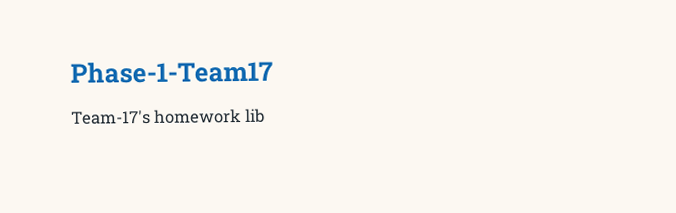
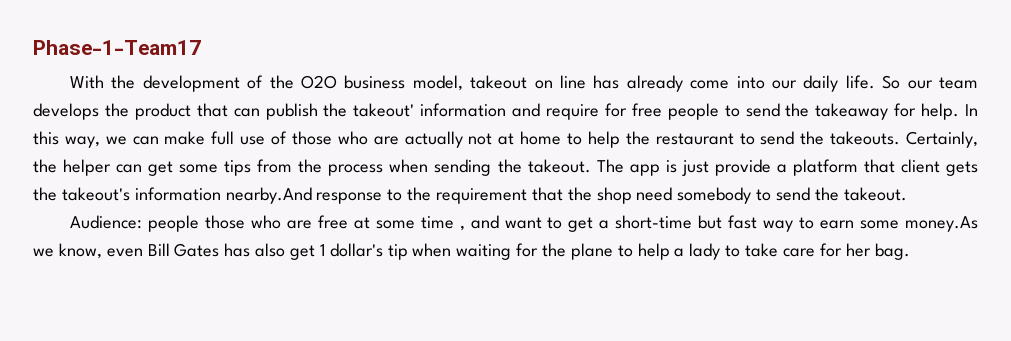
- Team-17's homework lib
+ With the development of the O2O business model, takeout on line has already come into our daily life. So our team develops the product that can publish the takeout' information and require for free people to send the takeaway for help. In this way, we can make full use of those who are actually not at home to help the restaurant to send the takeouts. Certainly, the helper can get some tips from the process when sending the takeout. The app is just provide a platform that client gets the takeout's information nearby.And response to the requirement that the shop need somebody to send the takeout.
+ Audience: people those who are free at some time , and want to get a short-time but fast way to earn some money.As we know, even Bill Gates has also get 1 dollar's tip when waiting for the plane to help a lady to take care for her bag.

